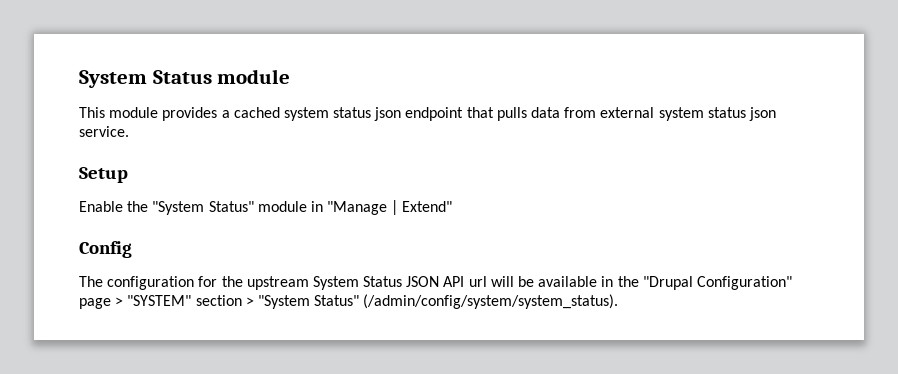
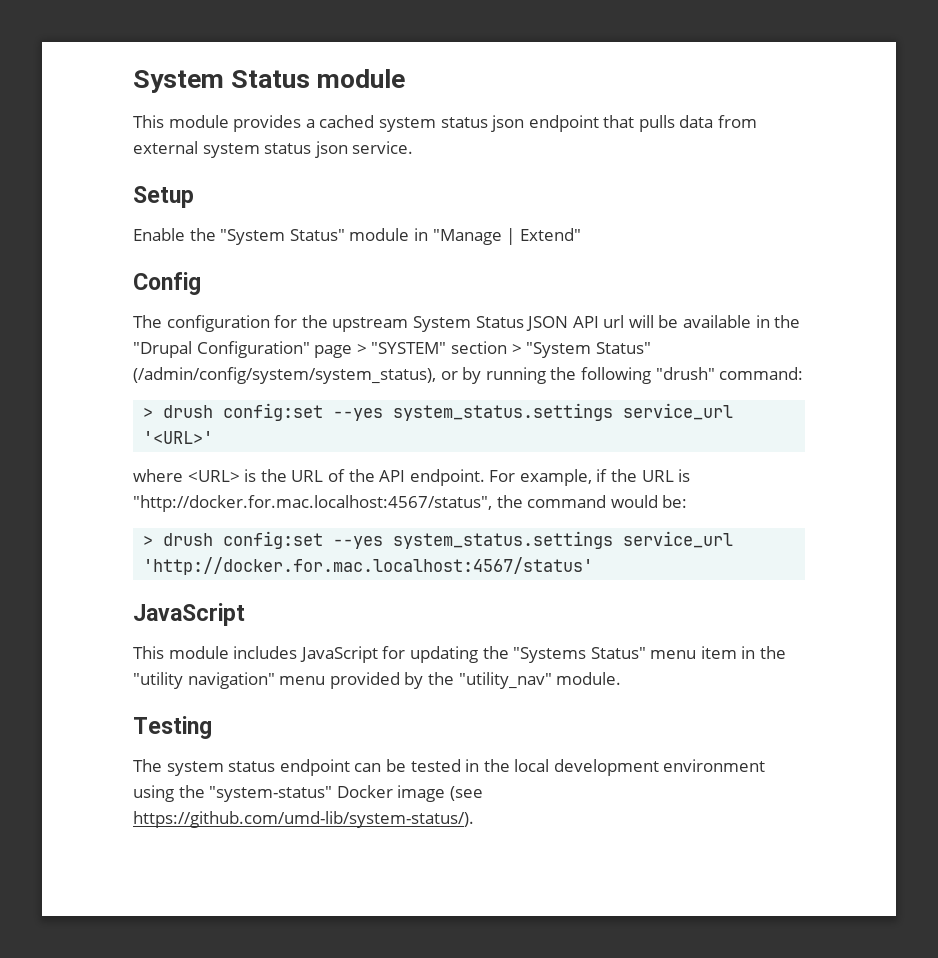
- The configuration for the upstream System Status JSON API url will be available in the "Drupal Configuration" page > "SYSTEM" section > "System Status" (/admin/config/system/system_status).
+ The configuration for the upstream System Status JSON API url will be available in the "Drupal Configuration" page > "SYSTEM" section > "System Status" (/admin/config/system/system_status), or by running the following "drush" command:
+ > drush config:set --yes system_status.settings service_url '<URL>'
+ where <URL> is the URL of the API endpoint. For example, if the URL is "http://docker.for.mac.localhost:4567/status", the command would be:
+ > drush config:set --yes system_status.settings service_url 'http://docker.for.mac.localhost:4567/status'
+ JavaScript
+ This module includes JavaScript for updating the "Systems Status" menu item in the "utility navigation" menu provided by the "utility_nav" module.
+ Testing
+ The system status endpoint can be tested in the local development environment using the "system-status" Docker image (see https://github.com/umd-lib/system-status/).

